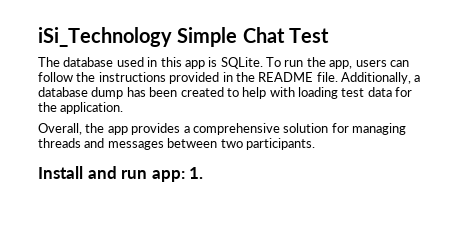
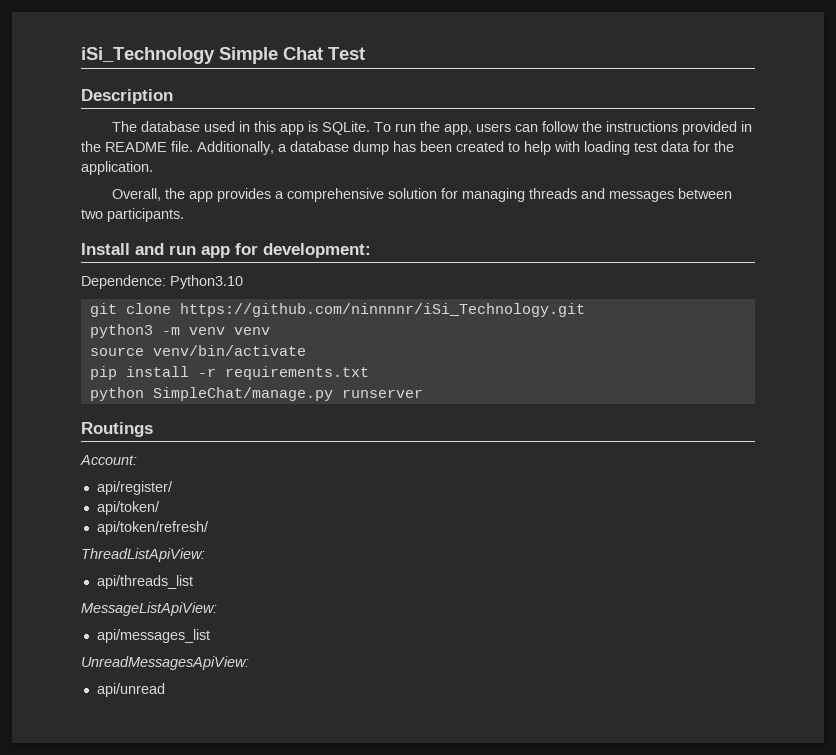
+ Description
- Install and run app: 1.
+ Install and run app for development:
+ Dependence: Python3.10
+ git clone https://github.com/ninnnnr/iSi_Technology.git
+ python3 -m venv venv
+ source venv/bin/activate
+ pip install -r requirements.txt
+ python SimpleChat/manage.py runserver
+ Routings
+ Account:
+ api/register/
+ api/token/
+ api/token/refresh/
+ ThreadListApiView:
+ api/threads_list
+ MessageListApiView:
+ api/messages_list
+ UnreadMessagesApiView:
+ api/unread

